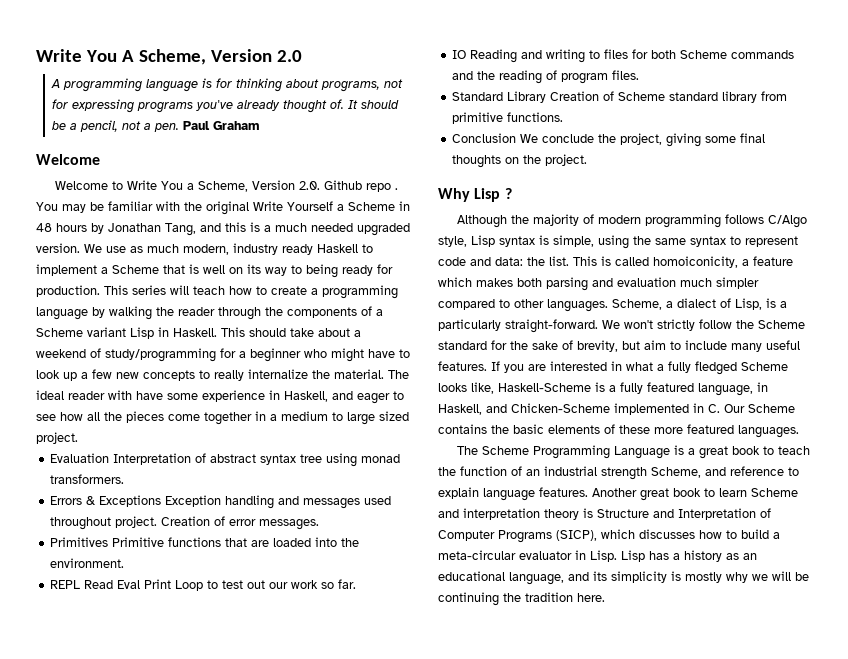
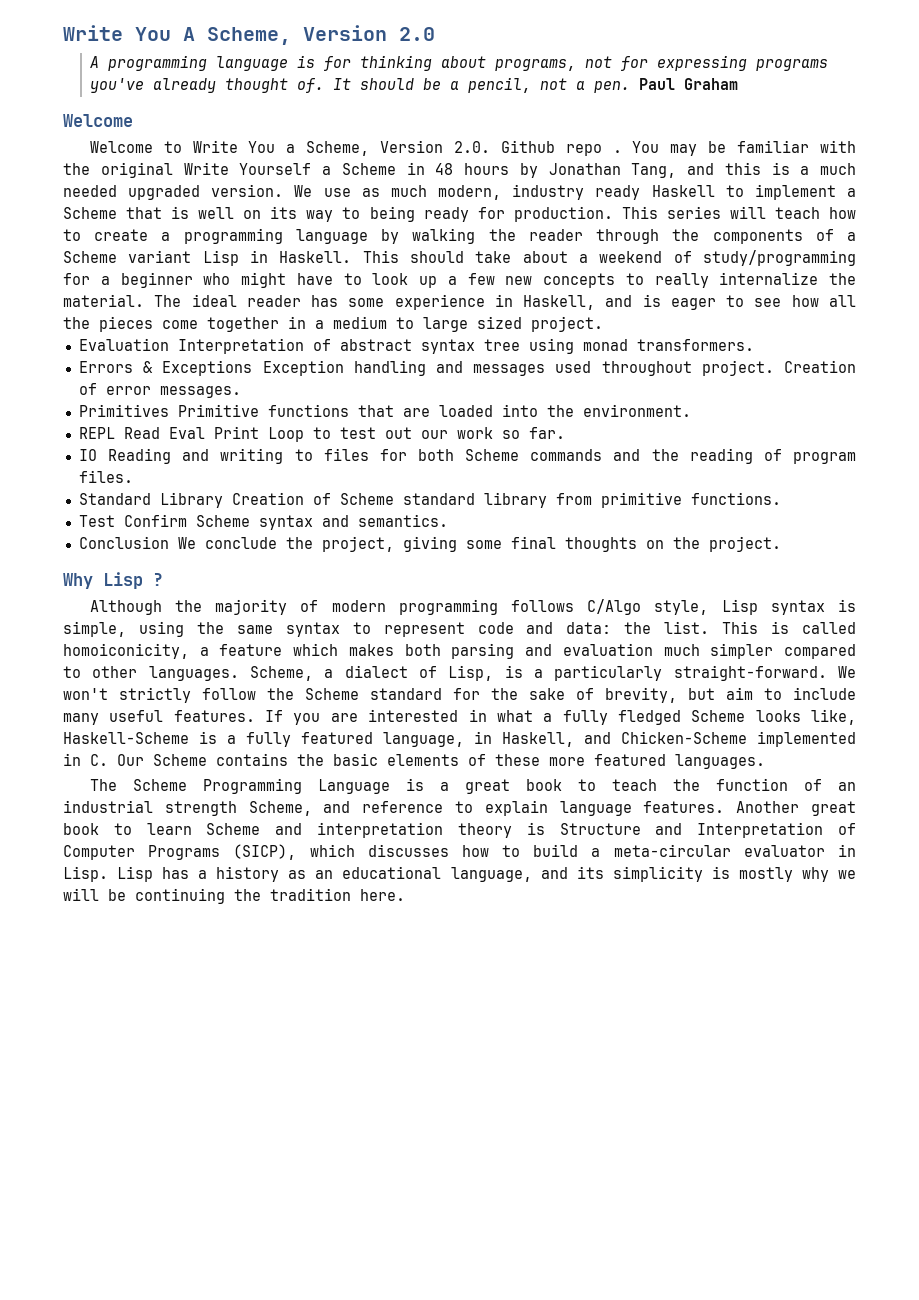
- The ideal reader with have some experience in Haskell, and eager to see how all the pieces come together in a medium to large sized project.
+ The ideal reader has some experience in Haskell, and is eager to see how all the pieces come together in a medium to large sized project.
+ Test Confirm Scheme syntax and semantics.

